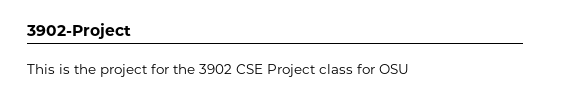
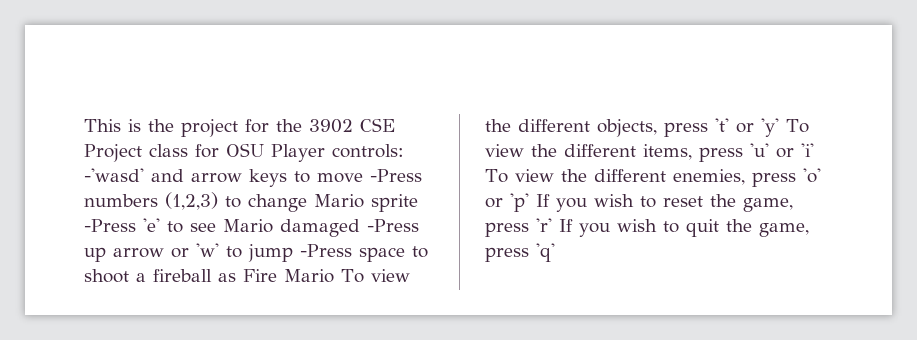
- 3902-Project
- This is the project for the 3902 CSE Project class for OSU
+ This is the project for the 3902 CSE Project class for OSU Player controls: -'wasd' and arrow keys to move -Press numbers (1,2,3) to change Mario sprite -Press 'e' to see Mario damaged -Press up arrow or 'w' to jump -Press space to shoot a fireball as Fire Mario To view the different objects, press 't' or 'y' To view the different items, press 'u' or 'i' To view the different enemies, press 'o' or 'p' If you wish to reset the game, press 'r' If you wish to quit the game, press 'q'

